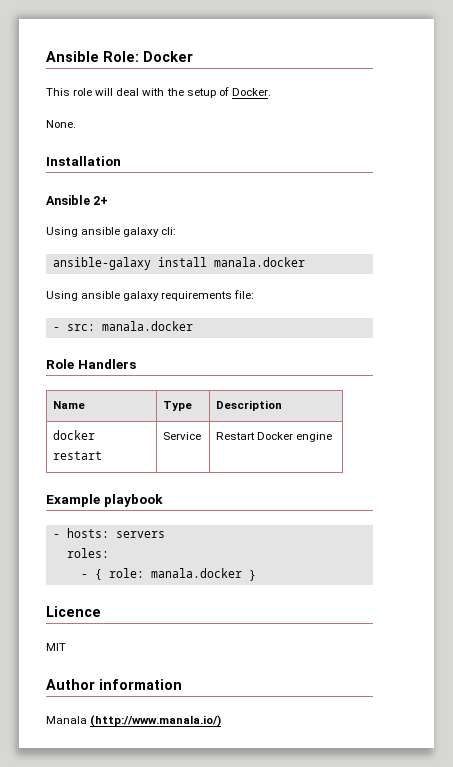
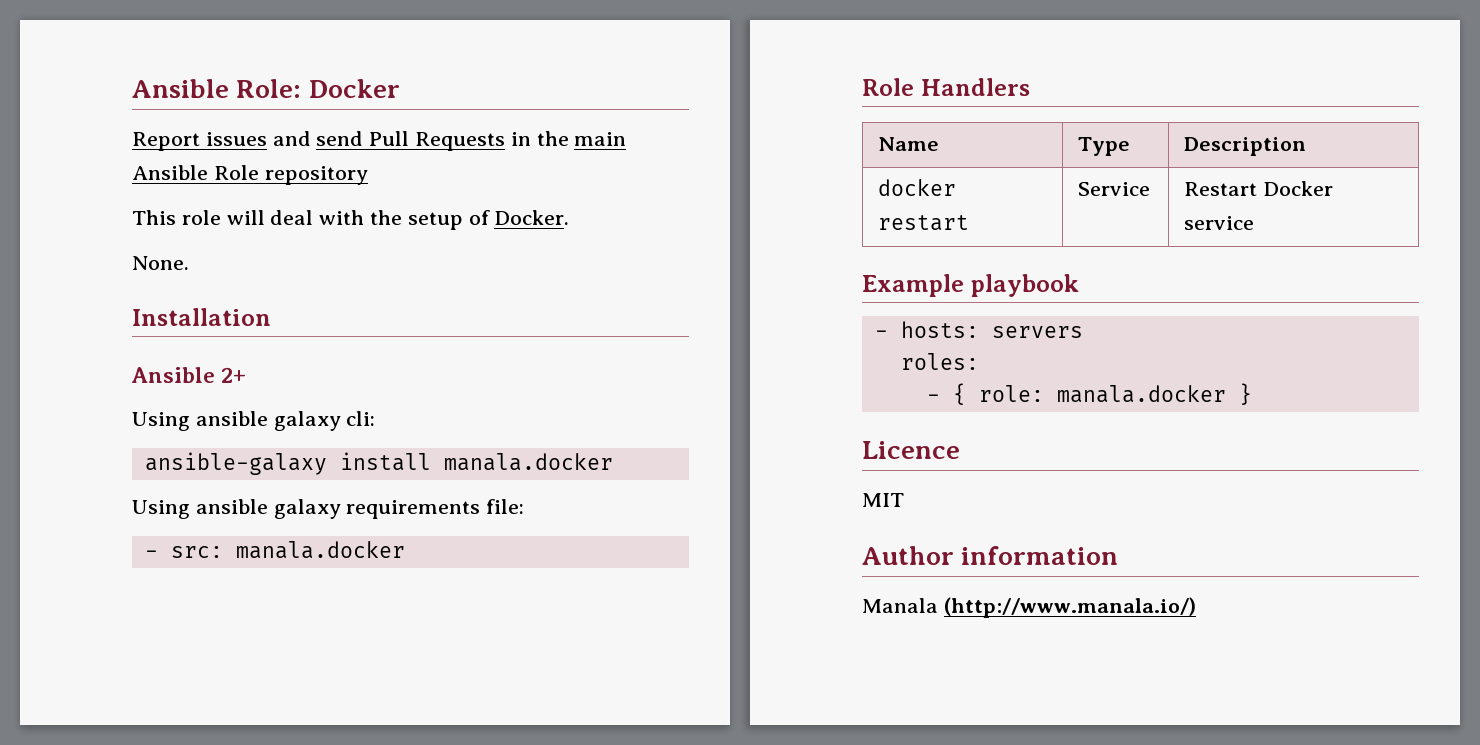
+ Report issues and send Pull Requests in the main Ansible Role repository
- docker restart | Service | Restart Docker engine
+ docker restart | Service | Restart Docker service

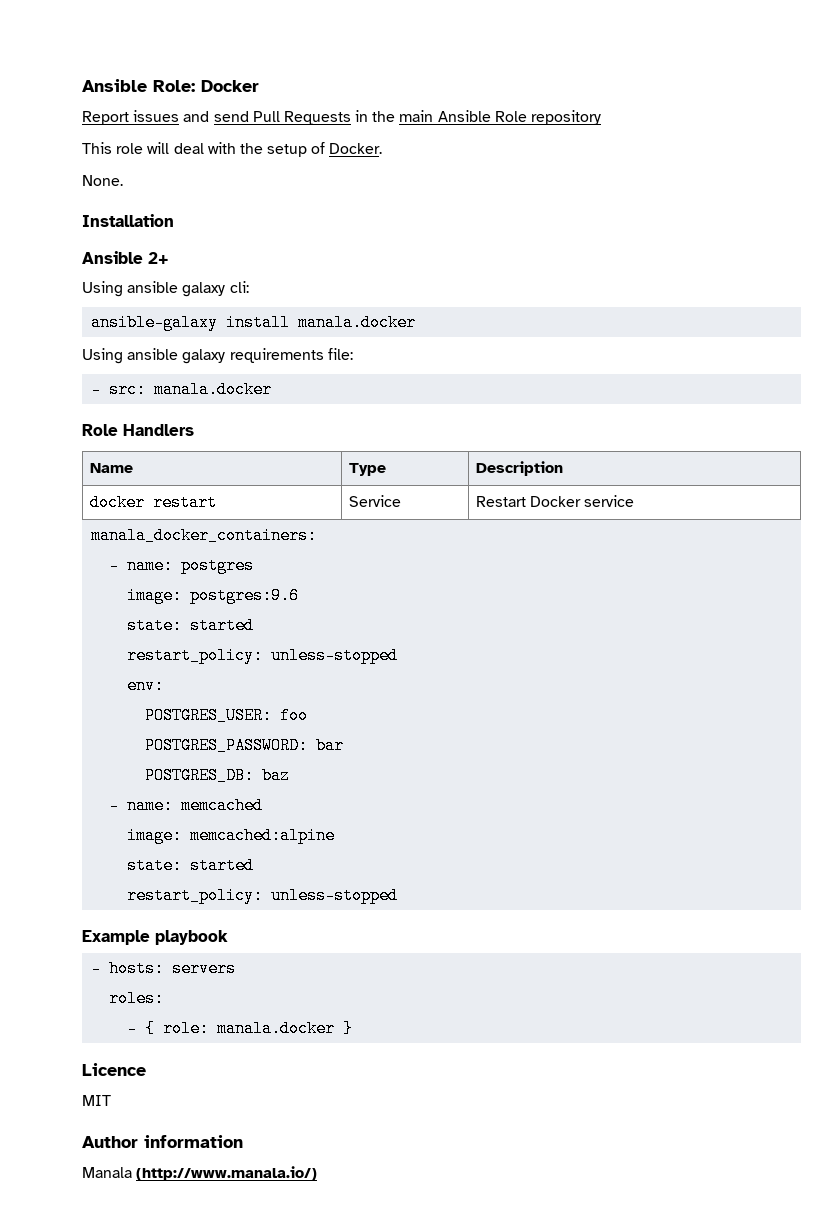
+ manala_docker_containers:
+ - name: postgres
+ image: postgres:9.6
+ state: started
+ restart_policy: unless-stopped
+ env:
+ POSTGRES_USER: foo
+ POSTGRES_PASSWORD: bar
+ POSTGRES_DB: baz
+ - name: memcached
+ image: memcached:alpine
+ state: started
+ restart_policy: unless-stopped

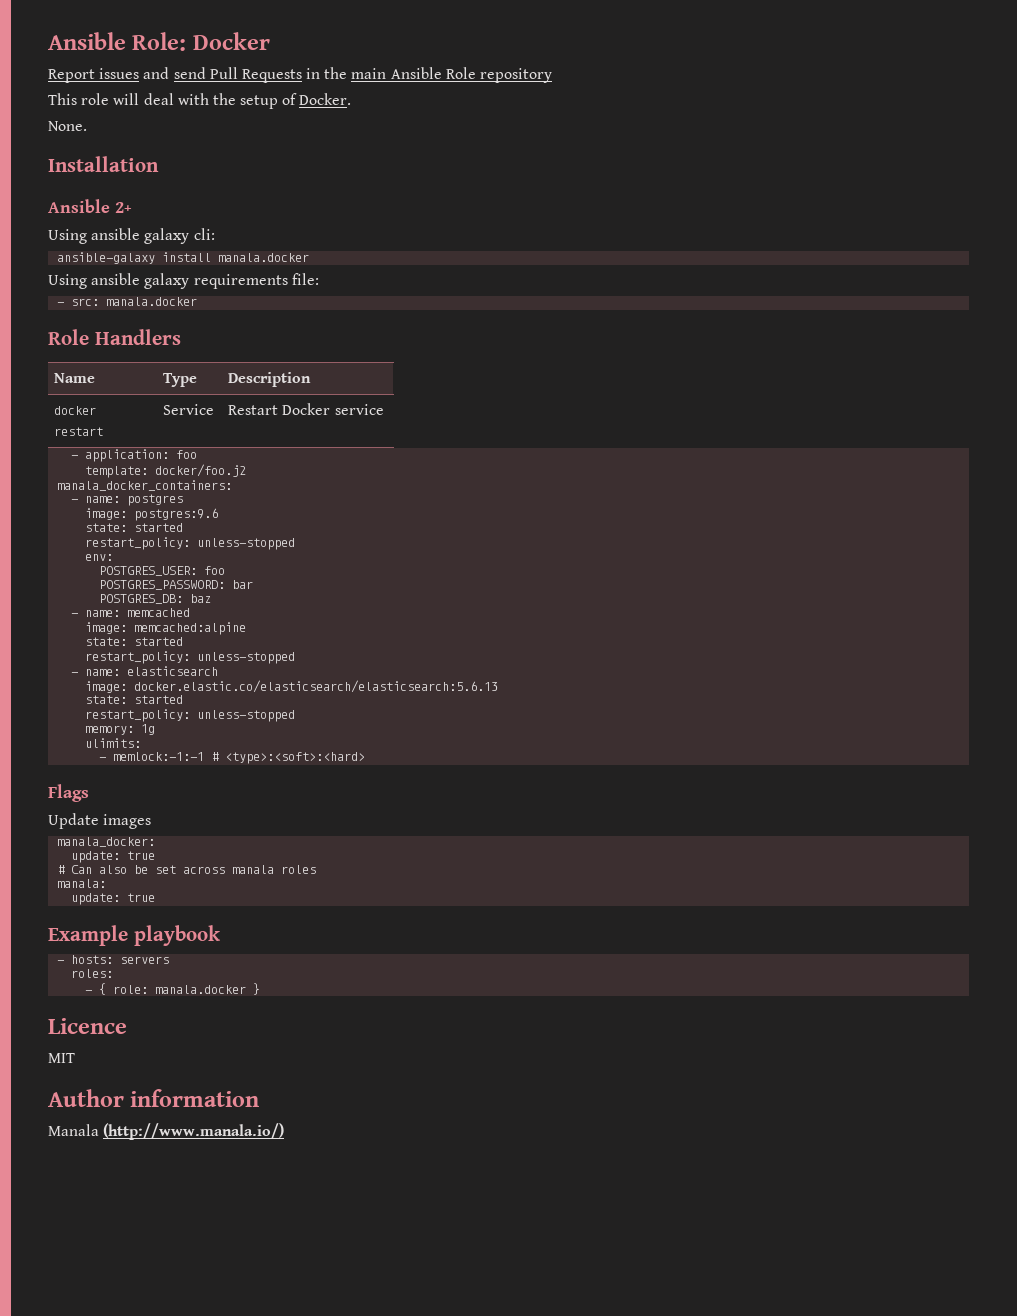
+ - application: foo
+ template: docker/foo.j2
+ - name: elasticsearch
+ image: docker.elastic.co/elasticsearch/elasticsearch:5.6.13
+ state: started
+ restart_policy: unless-stopped
+ memory: 1g
+ ulimits:
+ - memlock:-1:-1 # <type>:<soft>:<hard>
+ Flags
+ Update images
+ manala_docker:
+ update: true
+ # Can also be set across manala roles
+ manala:
+ update: true

